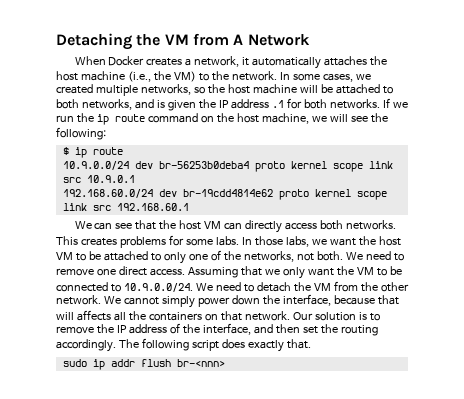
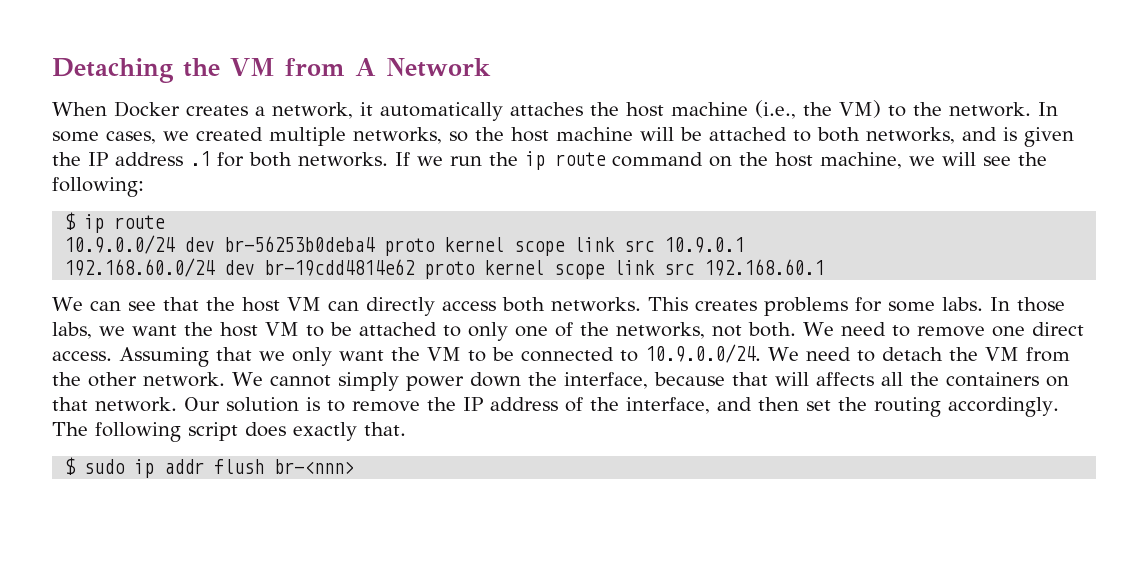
- sudo ip addr flush br-<nnn>
+ $ sudo ip addr flush br-<nnn>

